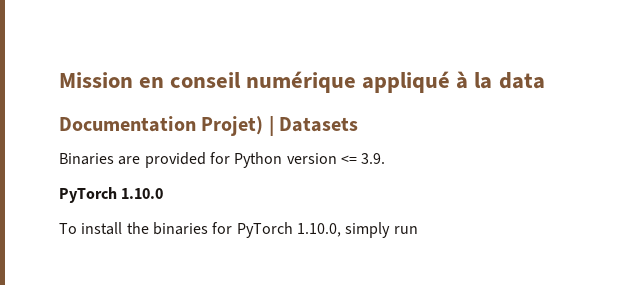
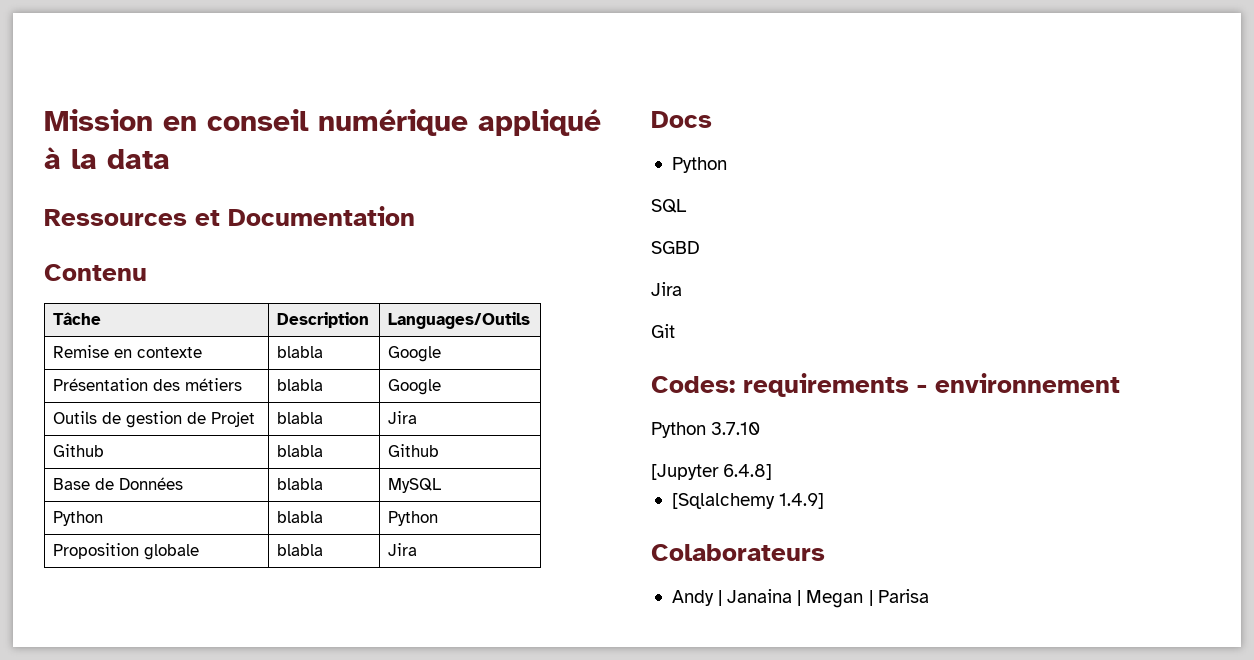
- Documentation Projet) | Datasets
- Binaries are provided for Python version <= 3.9.
- PyTorch 1.10.0
- To install the binaries for PyTorch 1.10.0, simply run
+ Ressources et Documentation
+ Contenu
+ Tâche | Description | Languages/Outils
+ Remise en contexte | blabla | Google
+ Présentation des métiers | blabla | Google
+ Outils de gestion de Projet | blabla | Jira
+ Github | blabla | Github
+ Base de Données | blabla | MySQL
+ Python | blabla | Python
+ Proposition globale | blabla | Jira
+ Docs
+ Python
+ SQL
+ SGBD
+ Jira
+ Git
+ Codes: requirements - environnement
+ Python 3.7.10
+ [Jupyter 6.4.8]
+ [Sqlalchemy 1.4.9]
+ Colaborateurs
+ Andy | Janaina | Megan | Parisa

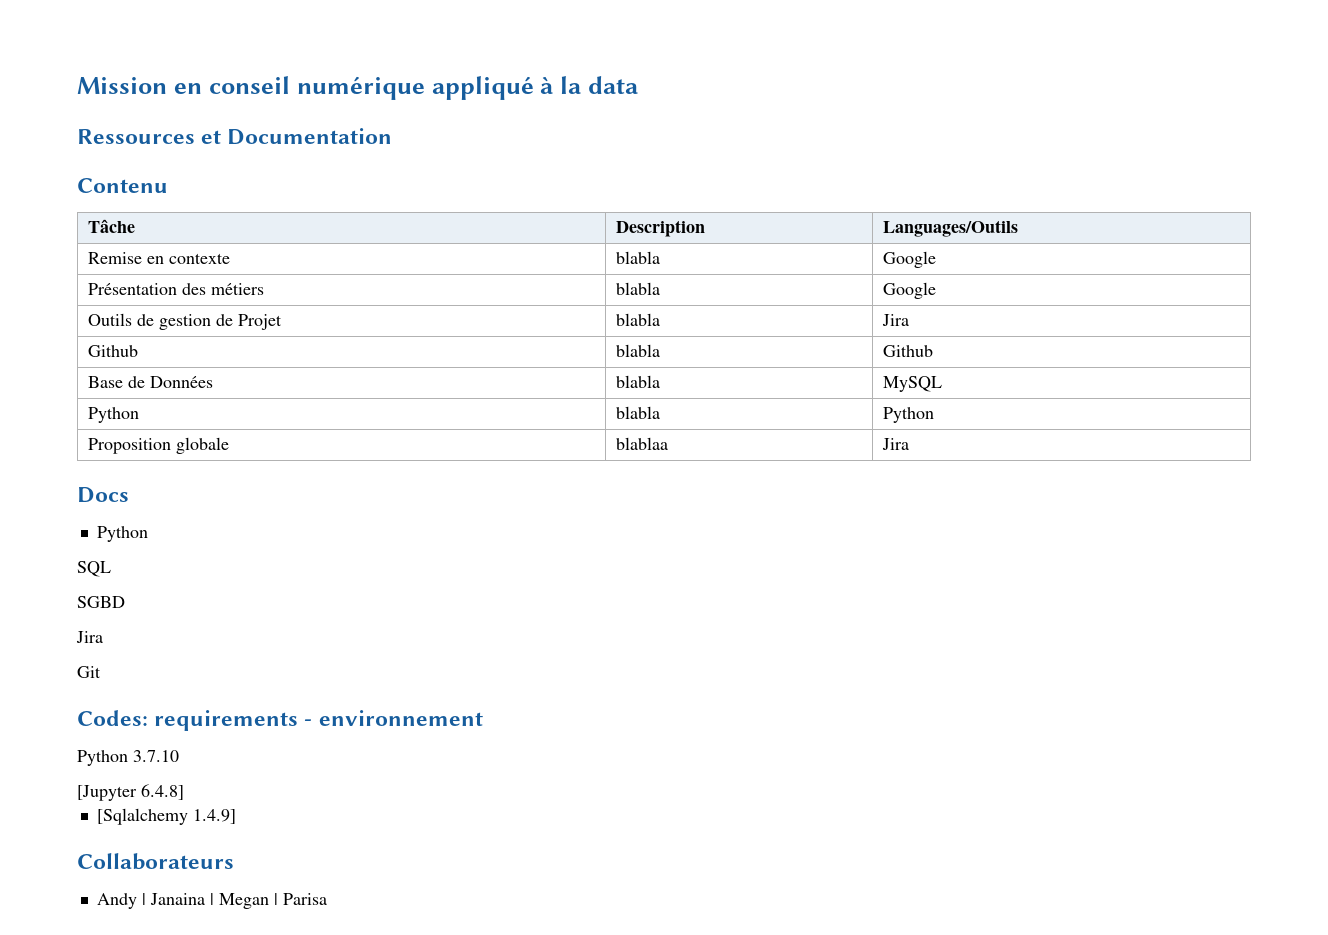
- Proposition globale | blabla | Jira
+ Proposition globale | blablaa | Jira
- Colaborateurs
+ Collaborateurs

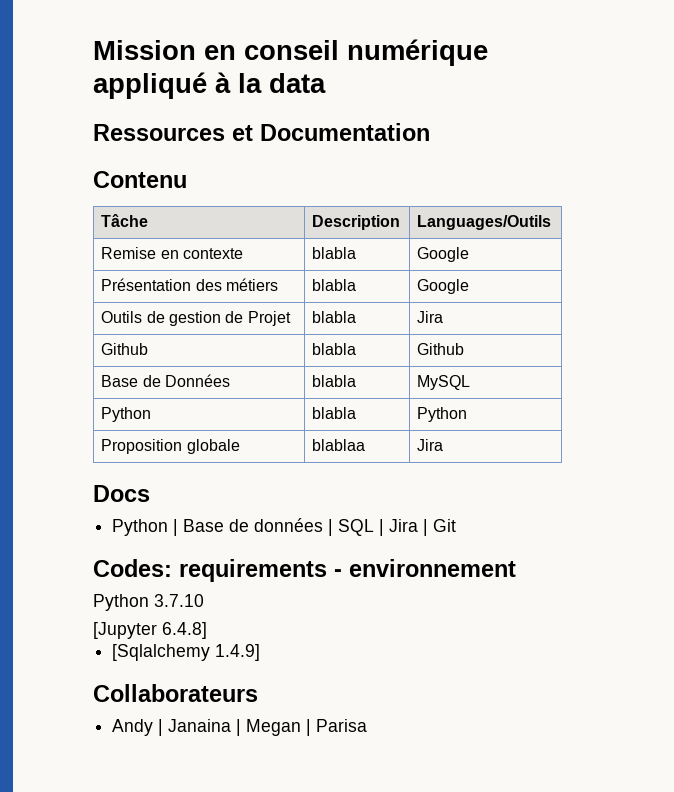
  Docs
- Python
- SQL
- SGBD
- Jira
- Git
+ Python | Base de données | SQL | Jira | Git

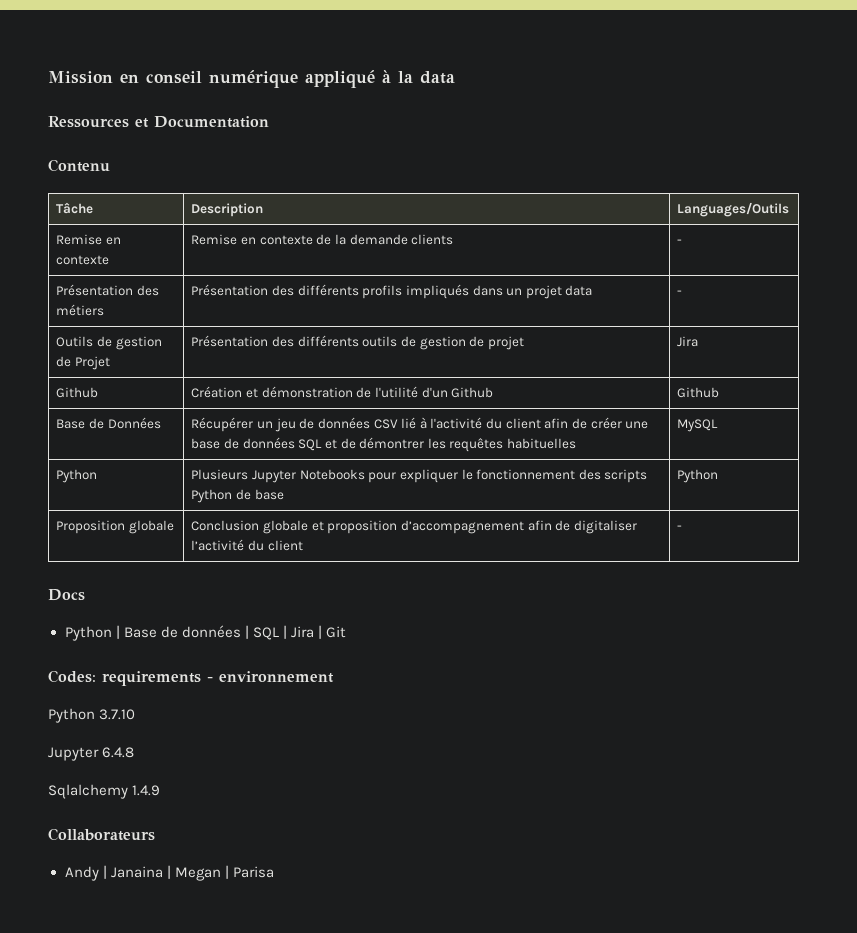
- Remise en contexte | blabla | Google
- Présentation des métiers | blabla | Google
+ Remise en contexte | Remise en contexte de la demande clients | -
+ Présentation des métiers | Présentation des différents profils impliqués dans un projet data | -
- Outils de gestion de Projet | blabla | Jira
- Github | blabla | Github
- Base de Données | blabla | MySQL
- Python | blabla | Python
- Proposition globale | blablaa | Jira
+ Outils de gestion de Projet | Présentation des différents outils de gestion de projet | Jira
+ Github | Création et démonstration de l'utilité d'un Github | Github
+ Base de Données | Récupérer un jeu de données CSV lié à l'activité du client afin de créer une base de données SQL et de démontrer les requêtes habituelles | MySQL
+ Python | Plusieurs Jupyter Notebooks pour expliquer le fonctionnement des scripts Python de base | Python
+ Proposition globale | Conclusion globale et proposition d’accompagnement afin de digitaliser l’activité du client | -
- [Jupyter 6.4.8]
- [Sqlalchemy 1.4.9]
+ Jupyter 6.4.8
+ Sqlalchemy 1.4.9

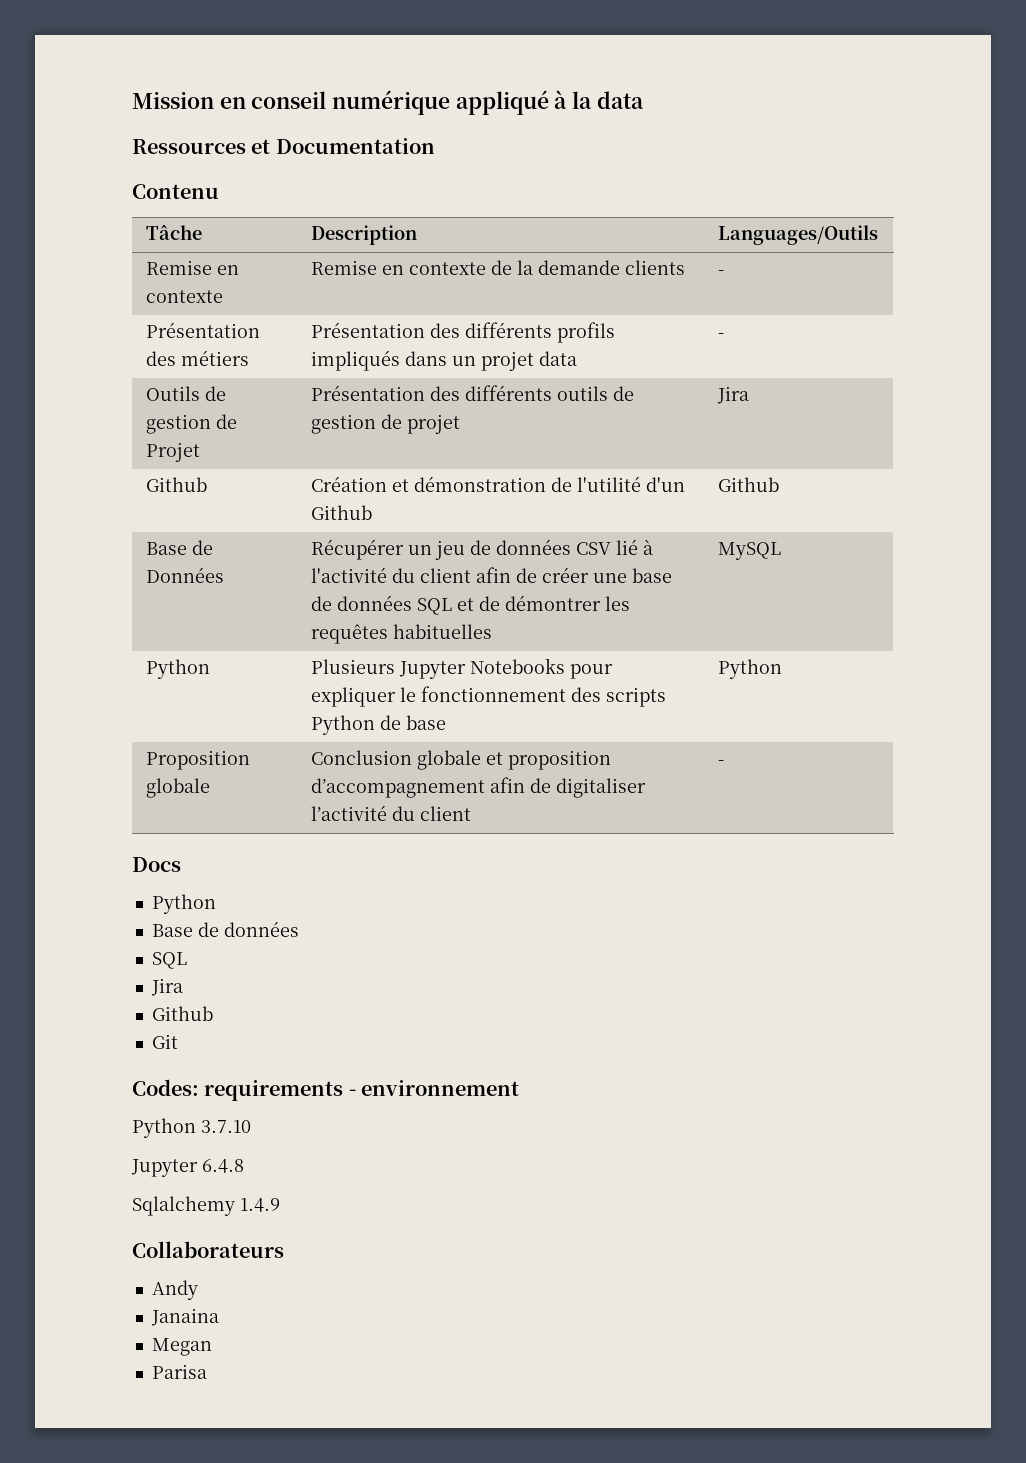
  Docs
- Python | Base de données | SQL | Jira | Git
+ Python
+ Base de données
+ SQL
+ Jira
+ Github
+ Git
- Andy | Janaina | Megan | Parisa
+ Andy
+ Janaina
+ Megan
+ Parisa

